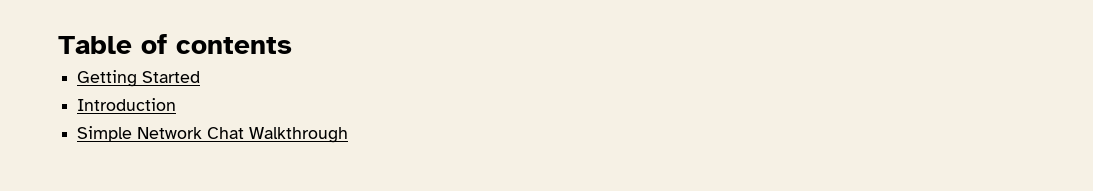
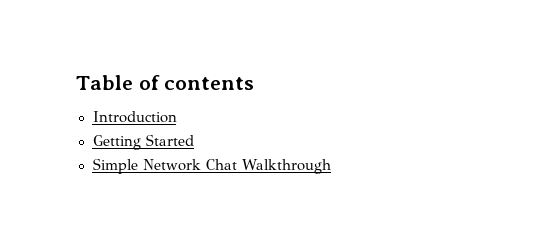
+ Introduction
- Introduction

